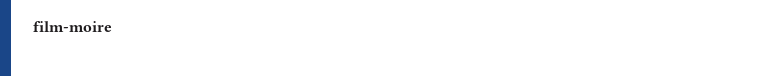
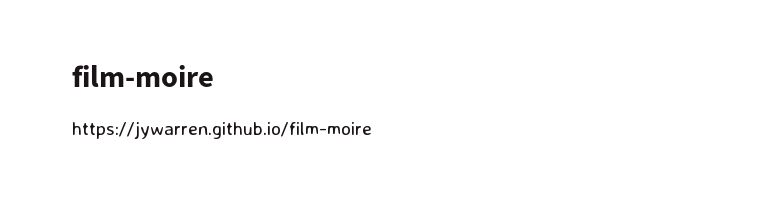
+ https://jywarren.github.io/film-moire

